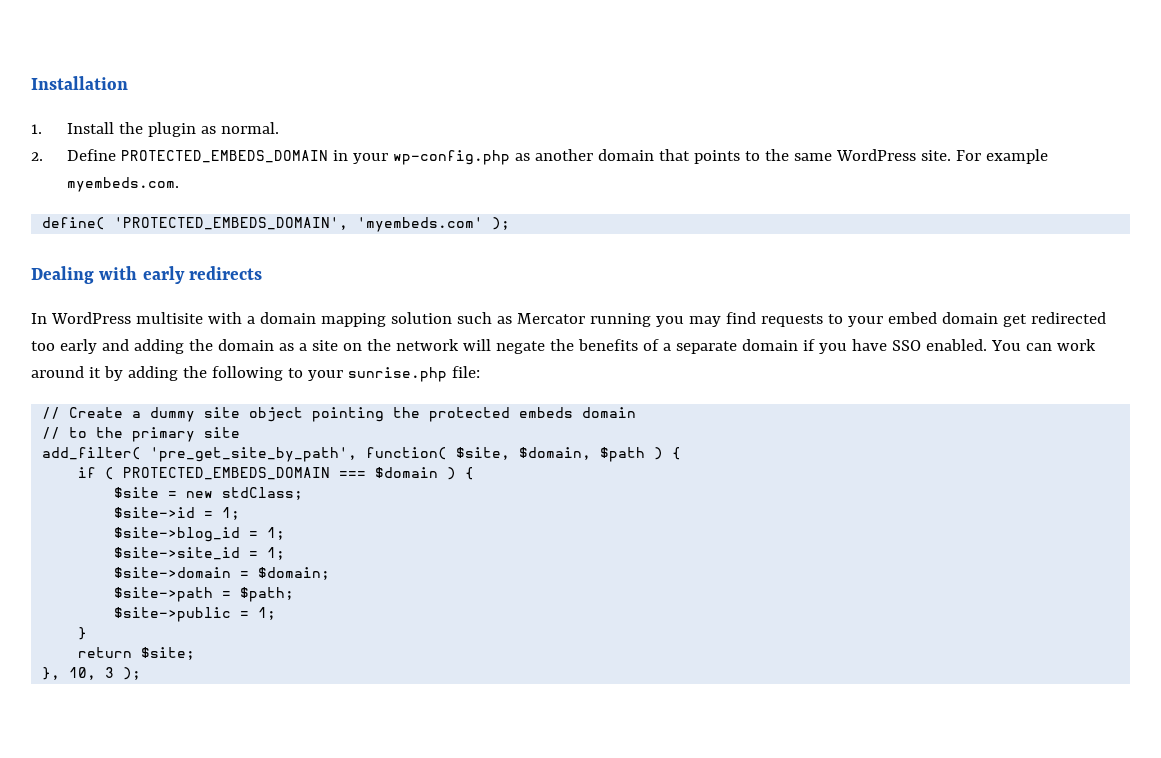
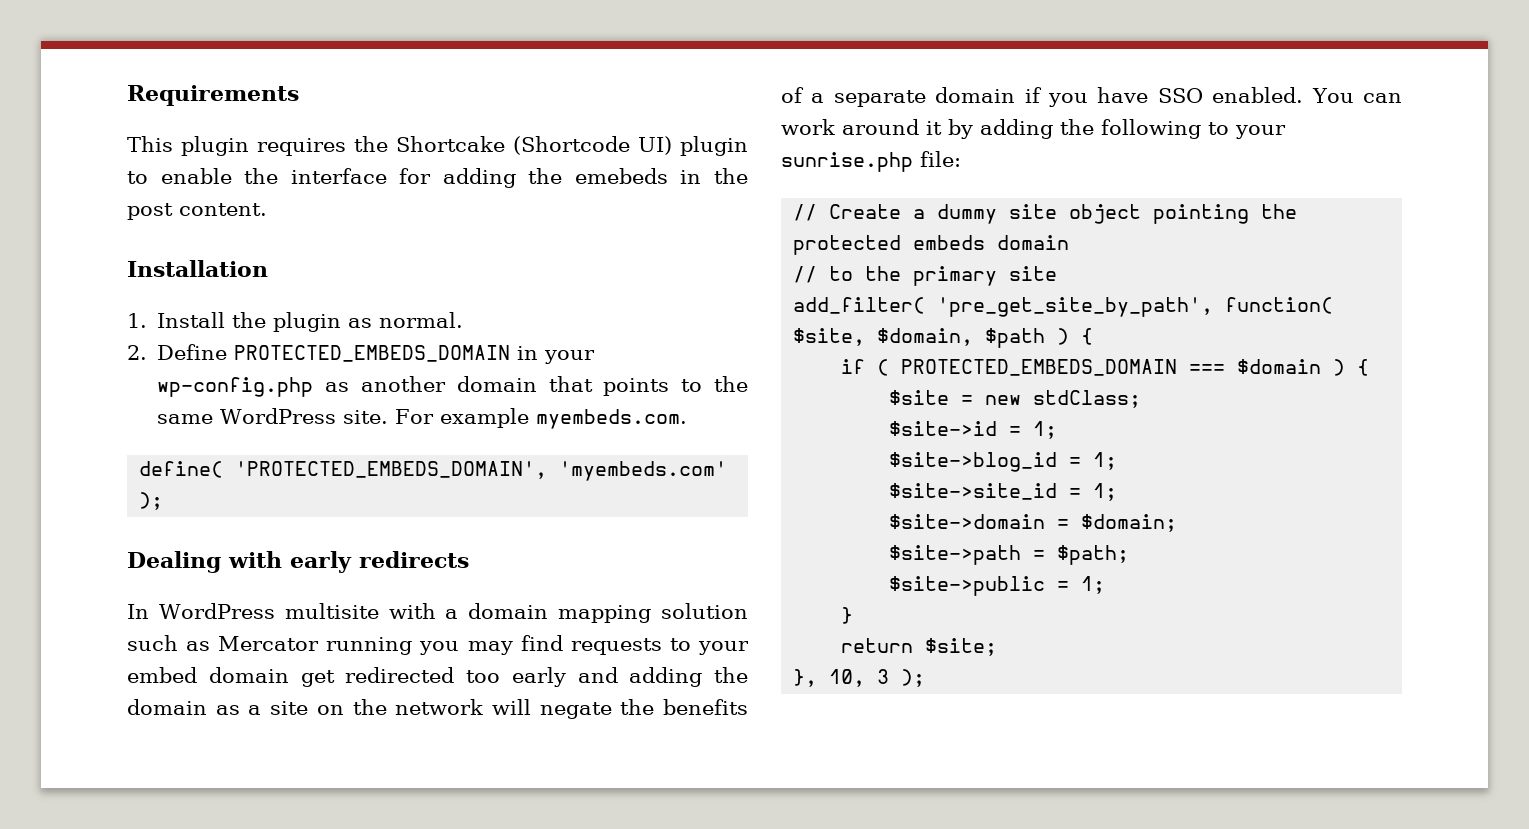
+ Requirements
+ This plugin requires the Shortcake (Shortcode UI) plugin to enable the interface for adding the emebeds in the post content.

